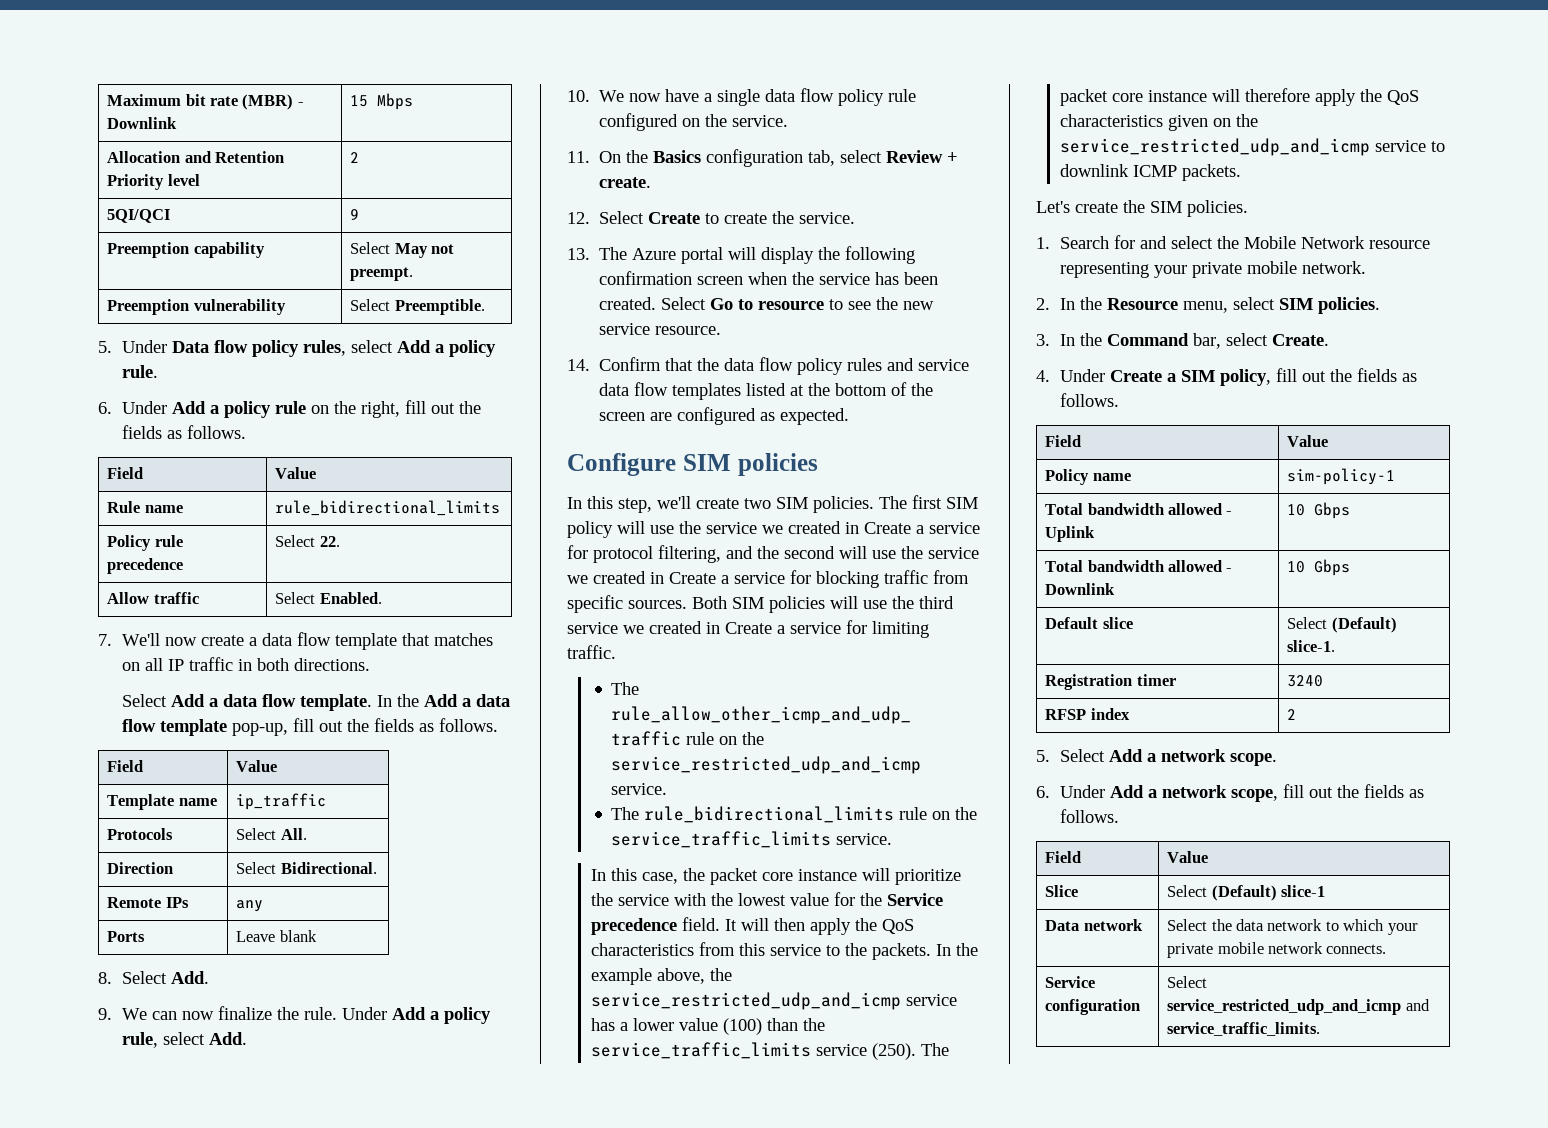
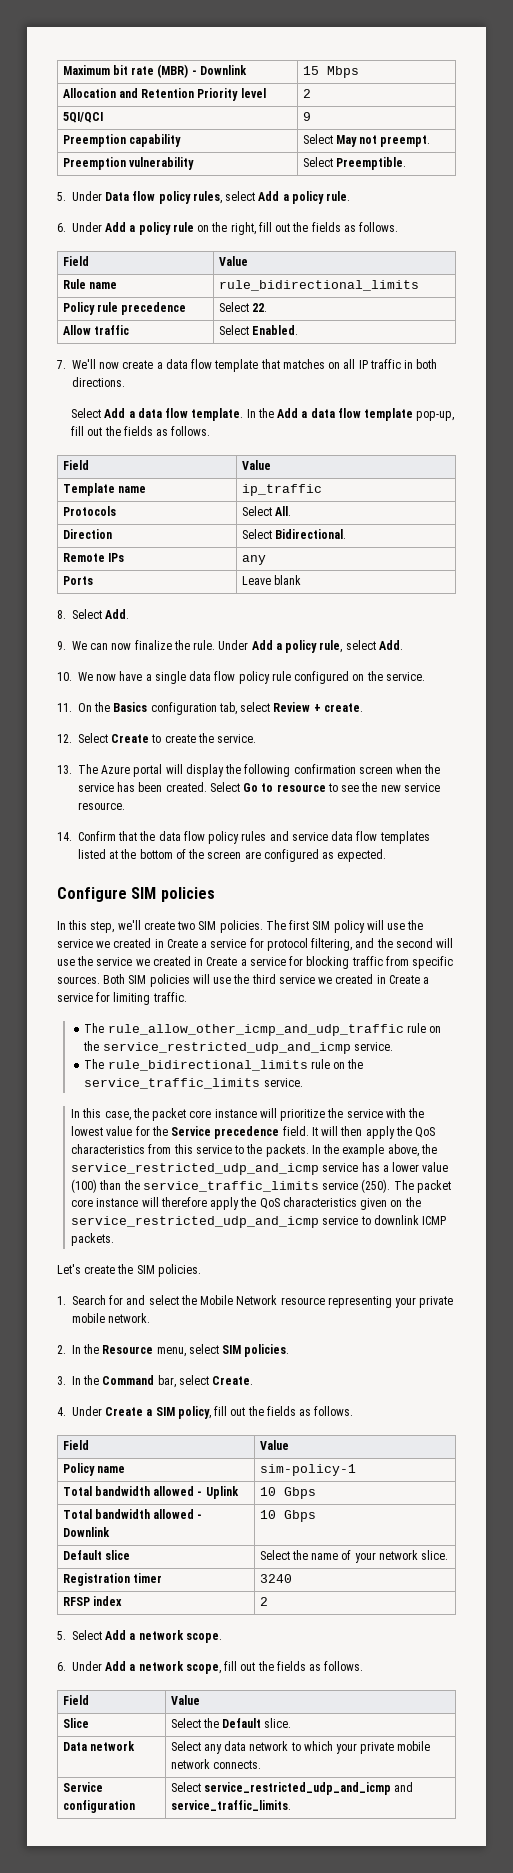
- Default slice | Select (Default) slice-1.
+ Default slice | Select the name of your network slice.
- Slice | Select (Default) slice-1
+ Slice | Select the Default slice.
- Data network | Select the data network to which your private mobile network connects.
+ Data network | Select any data network to which your private mobile network connects.

